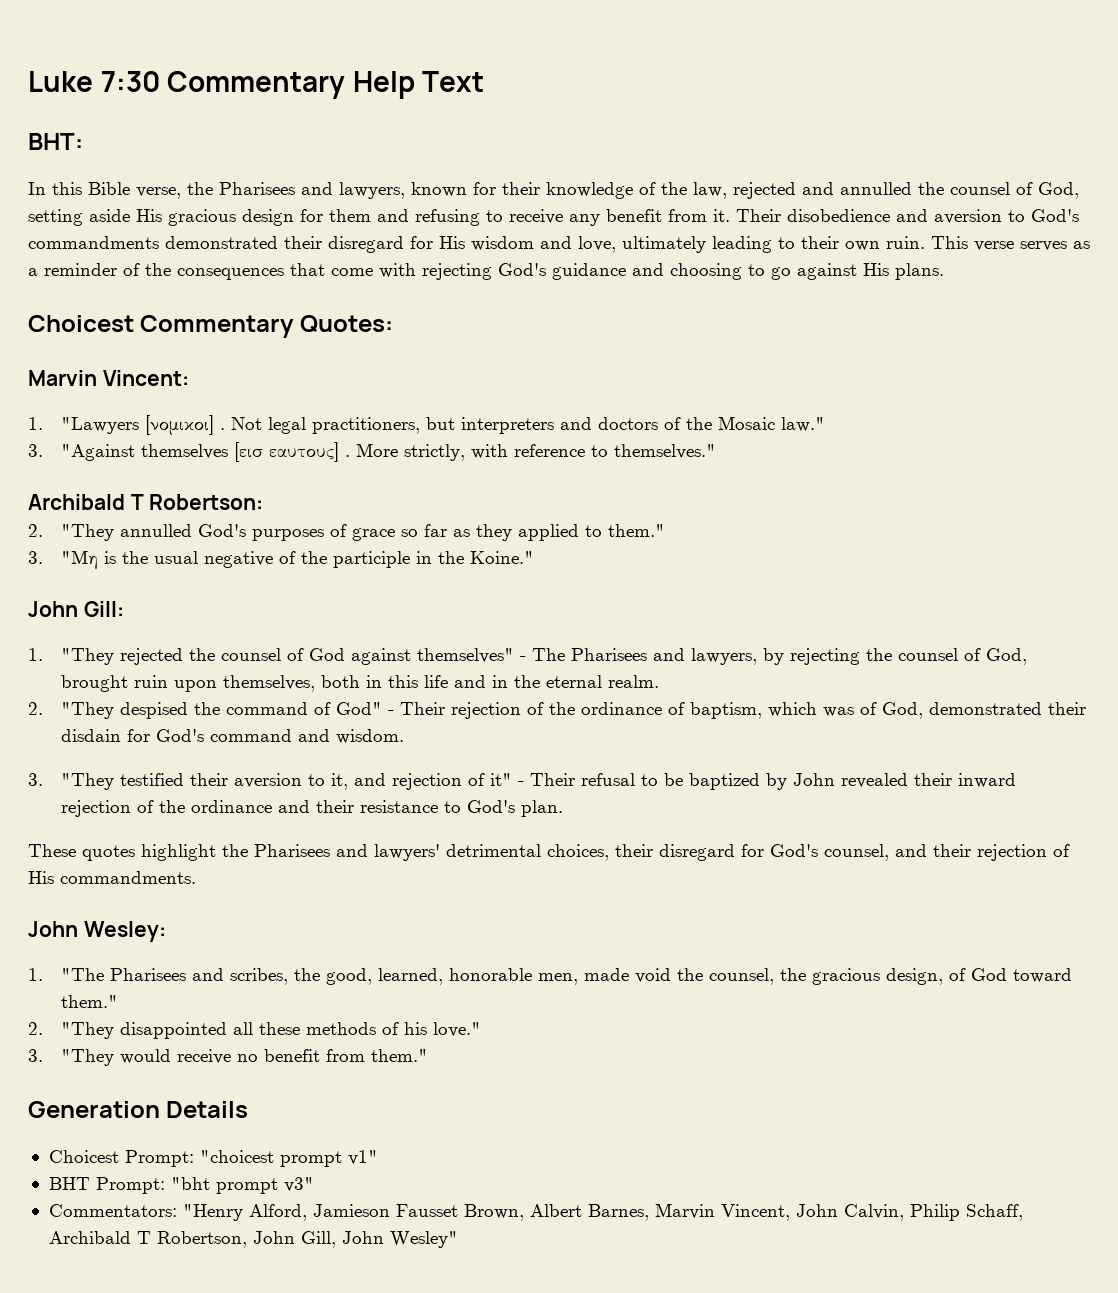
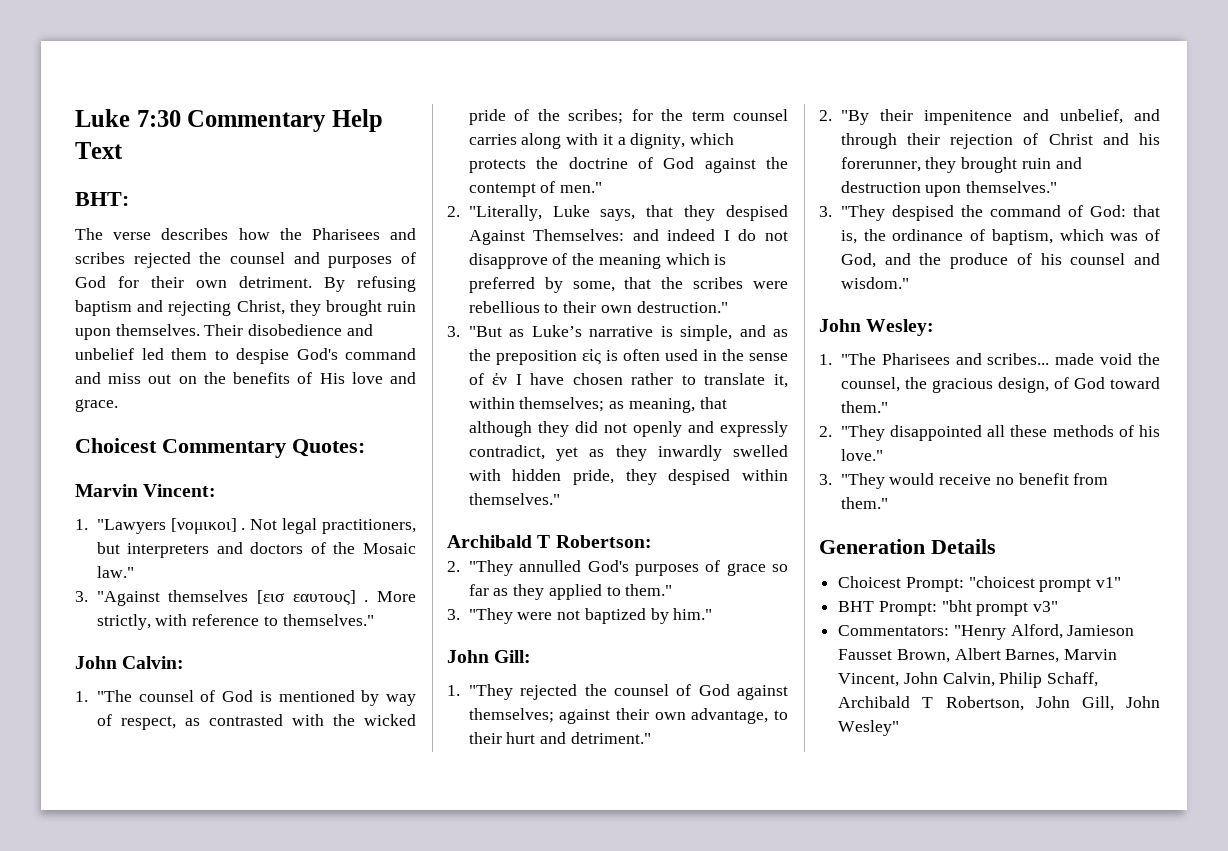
- In this Bible verse, the Pharisees and lawyers, known for their knowledge of the law, rejected and annulled the counsel of God, setting aside His gracious design for them and refusing to receive any benefit from it. Their disobedience and aversion to God's commandments demonstrated their disregard for His wisdom and love, ultimately leading to their own ruin. This verse serves as a reminder of the consequences that come with rejecting God's guidance and choosing to go against His plans.
+ The verse describes how the Pharisees and scribes rejected the counsel and purposes of God for their own detriment. By refusing baptism and rejecting Christ, they brought ruin upon themselves. Their disobedience and unbelief led them to despise God's command and miss out on the benefits of His love and grace.
+ John Calvin:
+ 1. "The counsel of God is mentioned by way of respect, as contrasted with the wicked pride of the scribes; for the term counsel carries along with it a dignity, which protects the doctrine of God against the contempt of men."
+ 2. "Literally, Luke says, that they despised Against Themselves: and indeed I do not disapprove of the meaning which is preferred by some, that the scribes were rebellious to their own destruction."
+ 3. "But as Luke’s narrative is simple, and as the preposition εἰς is often used in the sense of ἐν I have chosen rather to translate it, within themselves; as meaning, that although they did not openly and expressly contradict, yet as they inwardly swelled with hidden pride, they despised within themselves."
- 3. "Μη is the usual negative of the participle in the Koine."
+ 3. "They were not baptized by him."
- 1. "They rejected the counsel of God against themselves" - The Pharisees and lawyers, by rejecting the counsel of God, brought ruin upon themselves, both in this life and in the eternal realm.
- 2. "They despised the command of God" - Their rejection of the ordinance of baptism, which was of God, demonstrated their disdain for God's command and wisdom.
- 3. "They testified their aversion to it, and rejection of it" - Their refusal to be baptized by John revealed their inward rejection of the ordinance and their resistance to God's plan.
- These quotes highlight the Pharisees and lawyers' detrimental choices, their disregard for God's counsel, and their rejection of His commandments.
+ 1. "They rejected the counsel of God against themselves; against their own advantage, to their hurt and detriment."
+ 2. "By their impenitence and unbelief, and through their rejection of Christ and his forerunner, they brought ruin and destruction upon themselves."
+ 3. "They despised the command of God: that is, the ordinance of baptism, which was of God, and the produce of his counsel and wisdom."
- 1. "The Pharisees and scribes, the good, learned, honorable men, made void the counsel, the gracious design, of God toward them."
+ 1. "The Pharisees and scribes... made void the counsel, the gracious design, of God toward them."

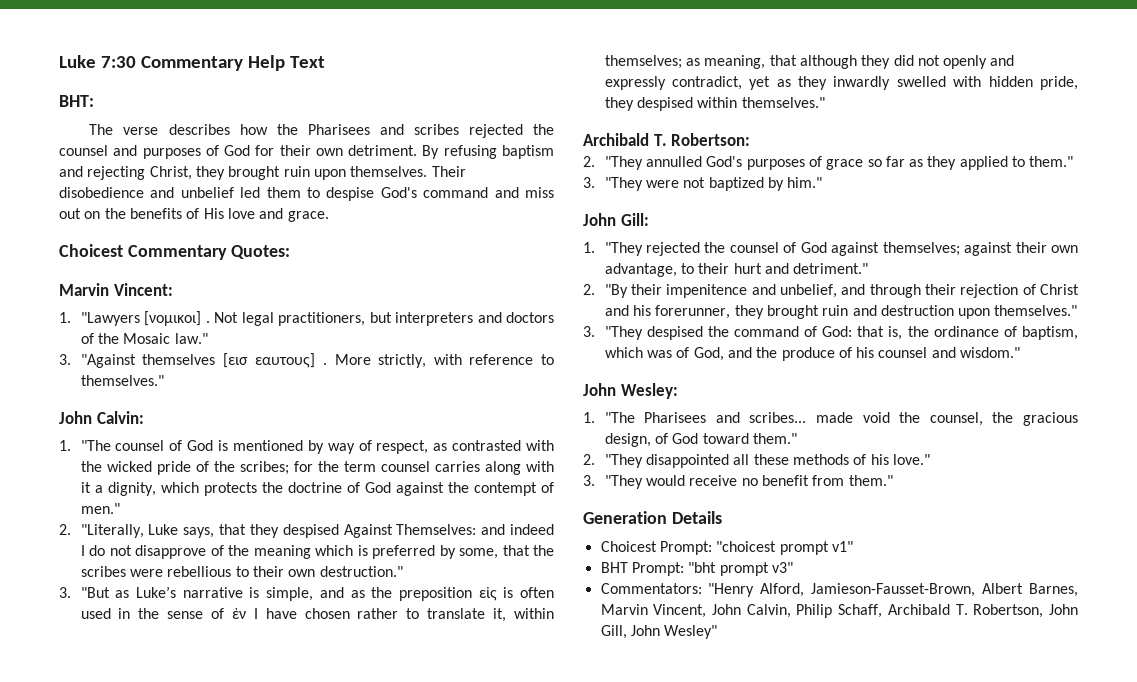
- Archibald T Robertson:
+ Archibald T. Robertson:
- Commentators: "Henry Alford, Jamieson Fausset Brown, Albert Barnes, Marvin Vincent, John Calvin, Philip Schaff, Archibald T Robertson, John Gill, John Wesley"
+ Commentators: "Henry Alford, Jamieson-Fausset-Brown, Albert Barnes, Marvin Vincent, John Calvin, Philip Schaff, Archibald T. Robertson, John Gill, John Wesley"

